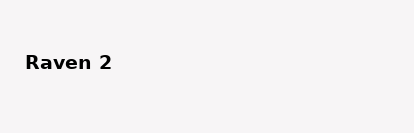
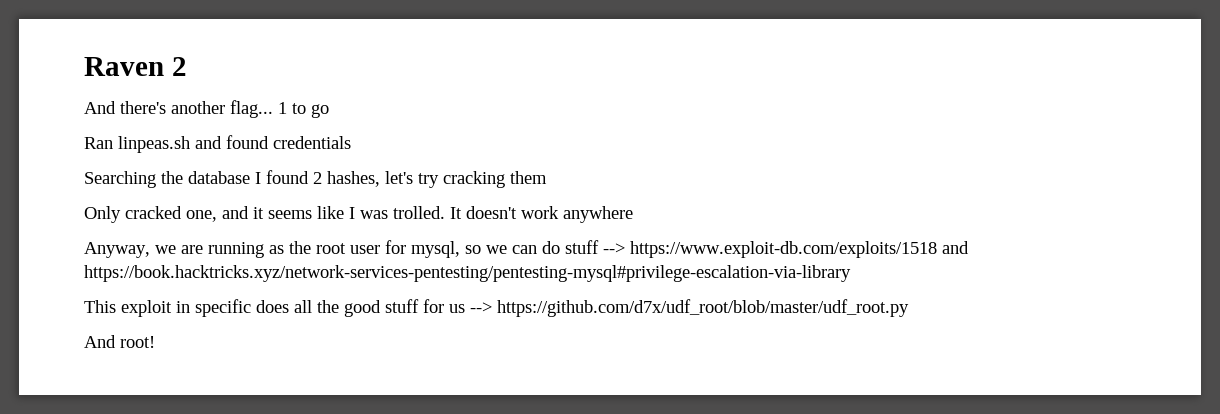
+ And there's another flag... 1 to go
+ Ran linpeas.sh and found credentials
+ Searching the database I found 2 hashes, let's try cracking them
+ Only cracked one, and it seems like I was trolled. It doesn't work anywhere
+ Anyway, we are running as the root user for mysql, so we can do stuff --> https://www.exploit-db.com/exploits/1518 and https://book.hacktricks.xyz/network-services-pentesting/pentesting-mysql#privilege-escalation-via-library
+ This exploit in specific does all the good stuff for us --> https://github.com/d7x/udf_root/blob/master/udf_root.py
+ And root!

